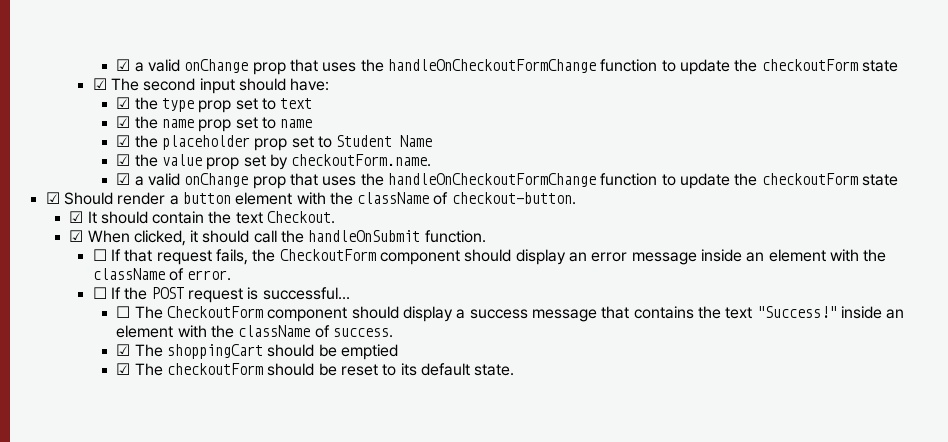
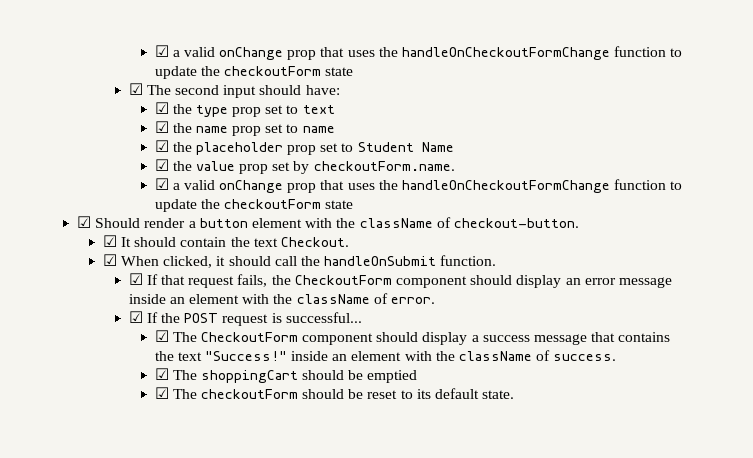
- ☐ If that request fails, the CheckoutForm component should display an error message inside an element with the className of error.
+ ☑ If that request fails, the CheckoutForm component should display an error message inside an element with the className of error.
- ☐ If the POST request is successful...
+ ☑ If the POST request is successful...
- ☐ The CheckoutForm component should display a success message that contains the text "Success!" inside an element with the className of success.
+ ☑ The CheckoutForm component should display a success message that contains the text "Success!" inside an element with the className of success.

